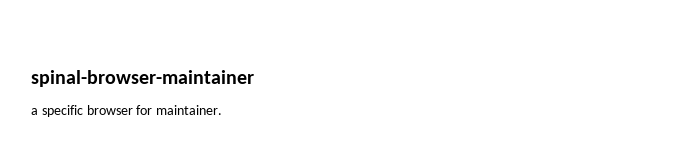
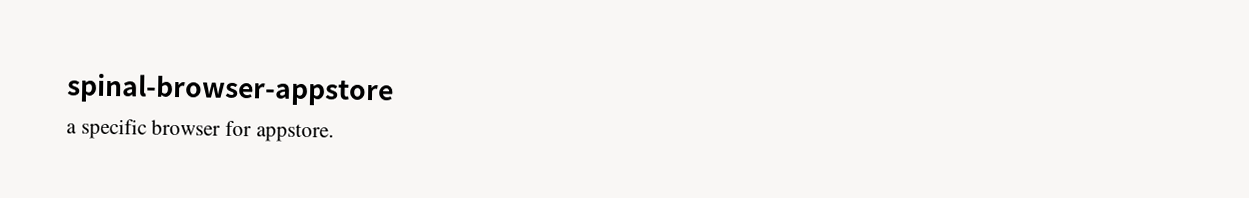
- spinal-browser-maintainer
+ spinal-browser-appstore
- a specific browser for maintainer.
+ a specific browser for appstore.

